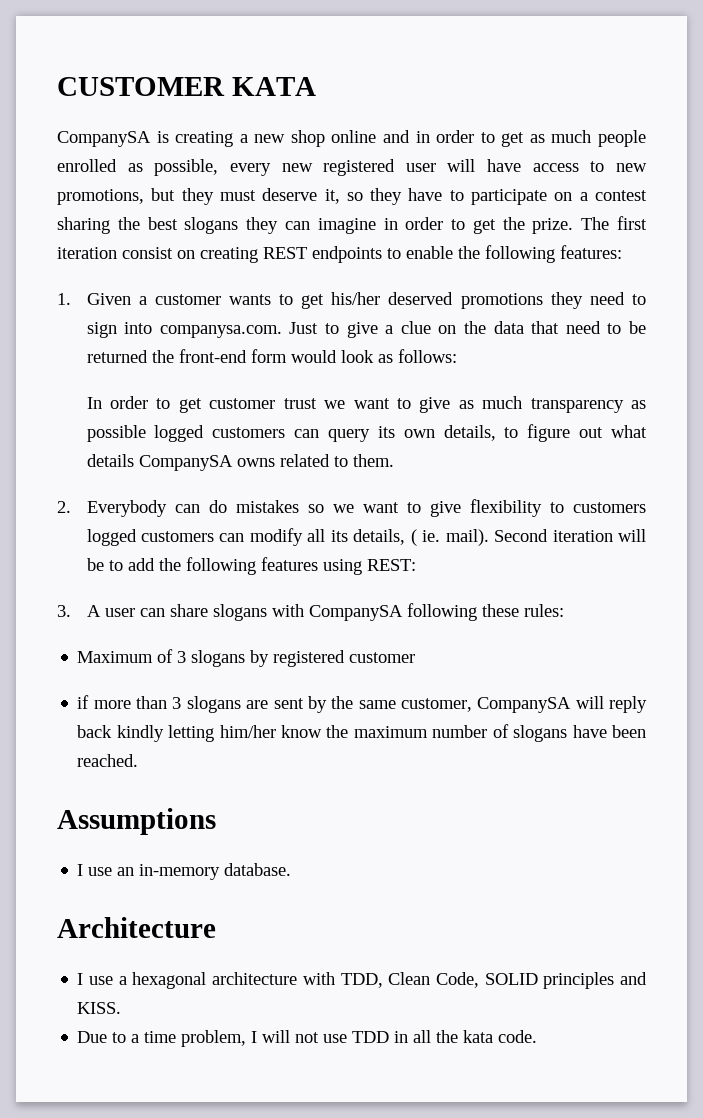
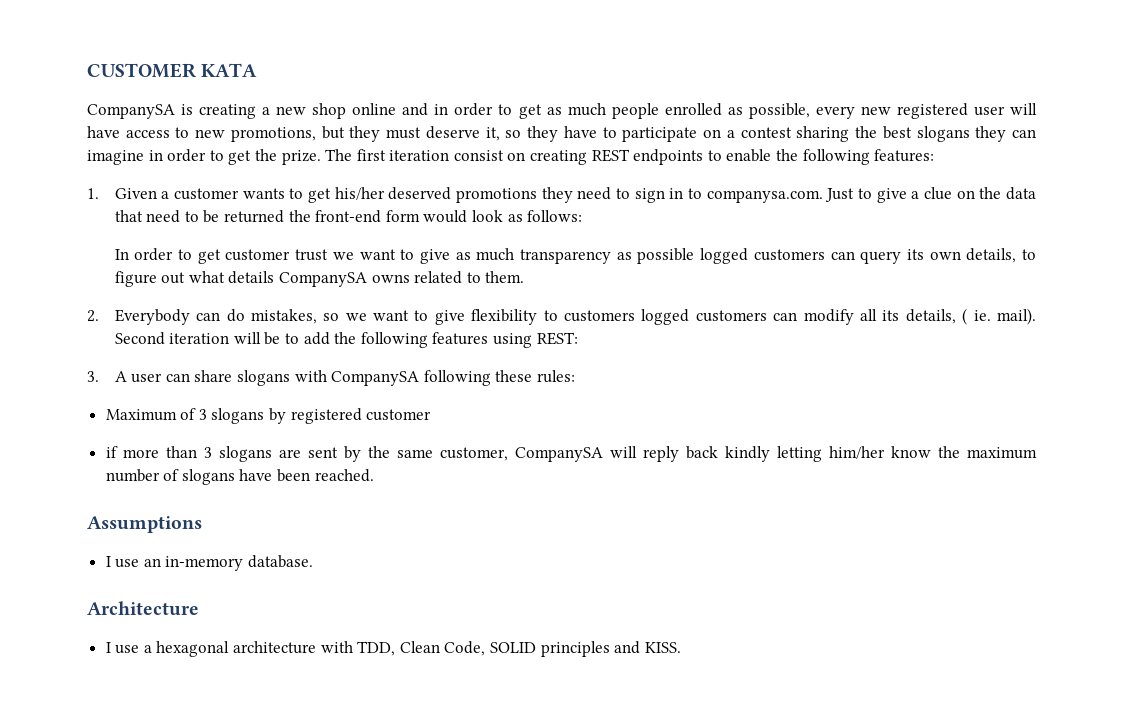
- 1. Given a customer wants to get his/her deserved promotions they need to sign into companysa.com. Just to give a clue on the data that need to be returned the front-end form would look as follows:
+ 1. Given a customer wants to get his/her deserved promotions they need to sign in to companysa.com. Just to give a clue on the data that need to be returned the front-end form would look as follows:
- 2. Everybody can do mistakes so we want to give flexibility to customers logged customers can modify all its details, ( ie. mail).
+ 2. Everybody can do mistakes, so we want to give flexibility to customers logged customers can modify all its details, ( ie. mail).
- Due to a time problem, I will not use TDD in all the kata code.

